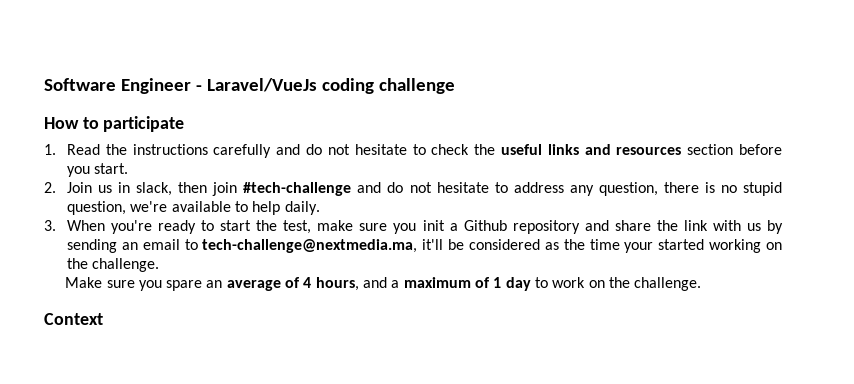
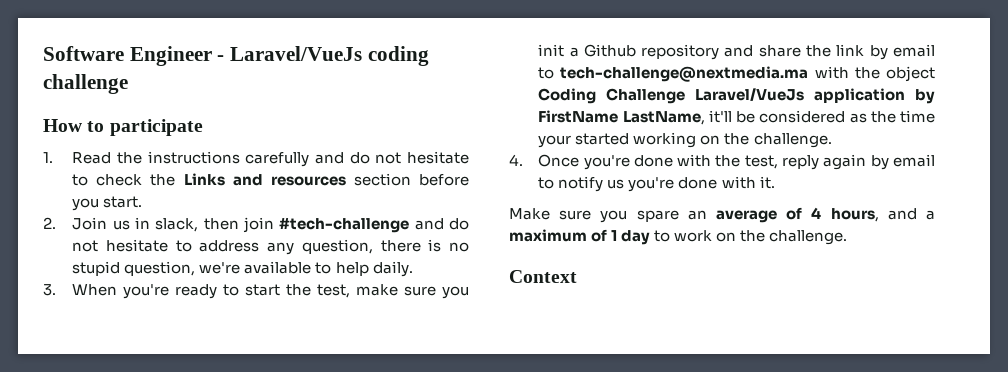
- 1. Read the instructions carefully and do not hesitate to check the useful links and resources section before you start.
+ 1. Read the instructions carefully and do not hesitate to check the Links and resources section before you start.
- 3. When you're ready to start the test, make sure you init a Github repository and share the link with us by sending an email to tech-challenge@nextmedia.ma, it'll be considered as the time your started working on the challenge.
+ 3. When you're ready to start the test, make sure you init a Github repository and share the link by email to tech-challenge@nextmedia.ma with the object Coding Challenge Laravel/VueJs application by FirstName LastName, it'll be considered as the time your started working on the challenge.
+ 4. Once you're done with the test, reply again by email to notify us you're done with it.

